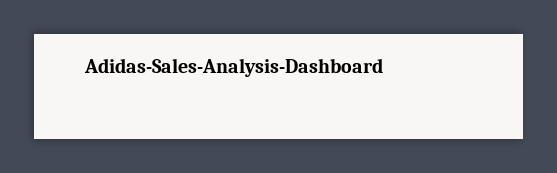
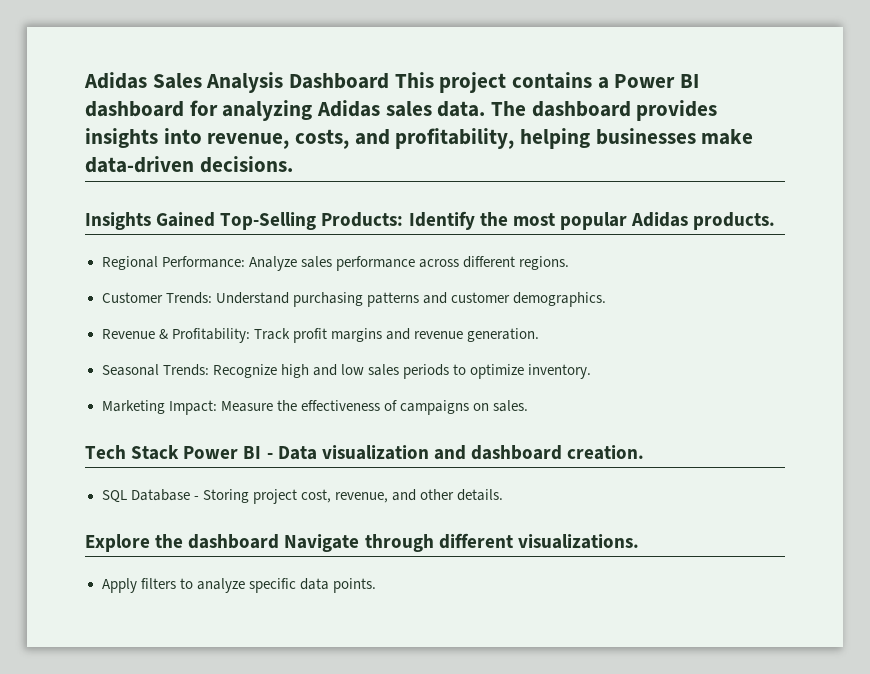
- Adidas-Sales-Analysis-Dashboard
+ Adidas Sales Analysis Dashboard This project contains a Power BI dashboard for analyzing Adidas sales data. The dashboard provides insights into revenue, costs, and profitability, helping businesses make data-driven decisions.
+ Insights Gained Top-Selling Products: Identify the most popular Adidas products.
+ Regional Performance: Analyze sales performance across different regions.
+ Customer Trends: Understand purchasing patterns and customer demographics.
+ Revenue & Profitability: Track profit margins and revenue generation.
+ Seasonal Trends: Recognize high and low sales periods to optimize inventory.
+ Marketing Impact: Measure the effectiveness of campaigns on sales.
+ Tech Stack Power BI - Data visualization and dashboard creation.
+ SQL Database - Storing project cost, revenue, and other details.
+ Explore the dashboard Navigate through different visualizations.
+ Apply filters to analyze specific data points.

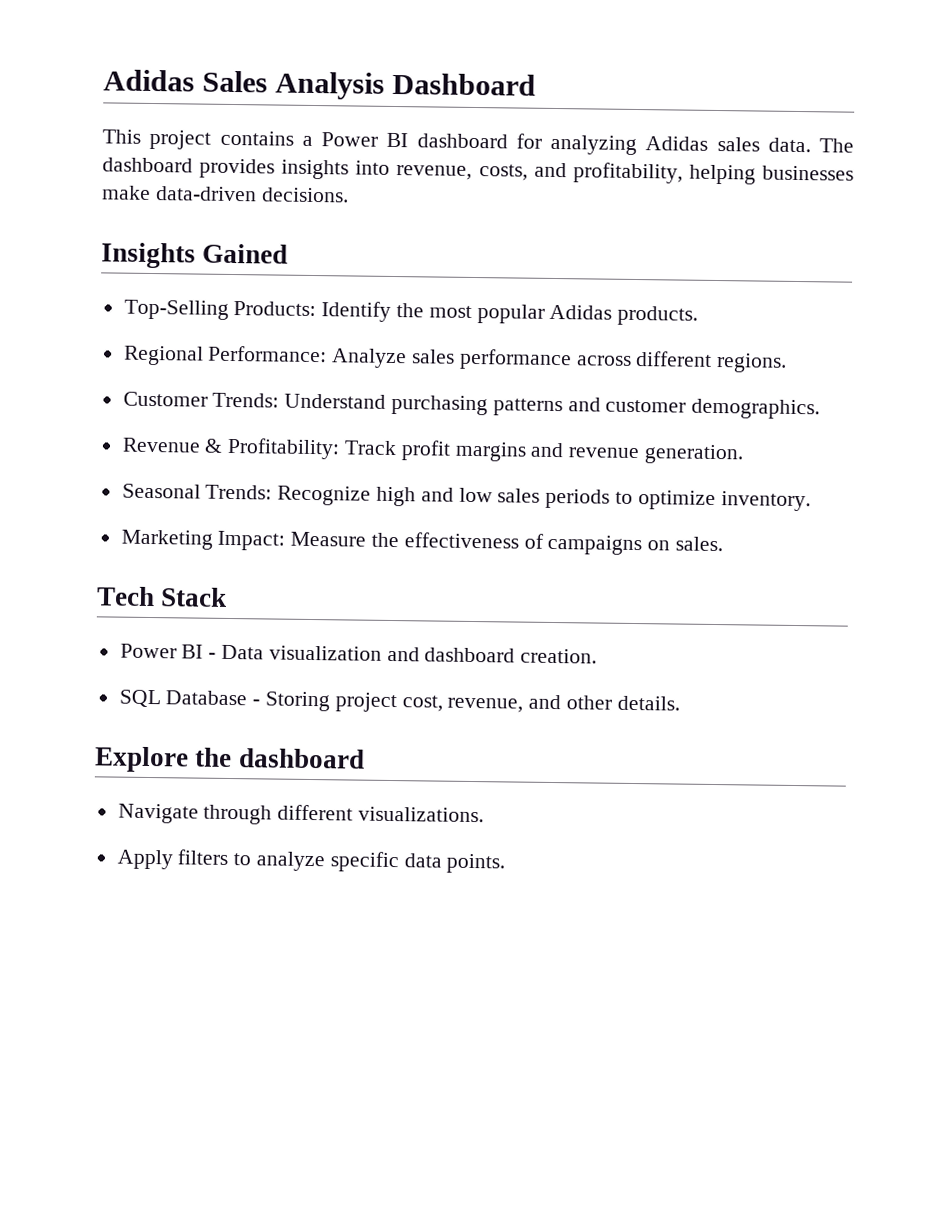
- Adidas Sales Analysis Dashboard This project contains a Power BI dashboard for analyzing Adidas sales data.
+ Adidas Sales Analysis Dashboard
+ This project contains a Power BI dashboard for analyzing Adidas sales data.
- Insights Gained Top-Selling Products: Identify the most popular Adidas products.
+ Insights Gained
+ Top-Selling Products: Identify the most popular Adidas products.
- Tech Stack Power BI - Data visualization and dashboard creation.
+ Tech Stack
+ Power BI - Data visualization and dashboard creation.
- Explore the dashboard Navigate through different visualizations.
+ Explore the dashboard
+ Navigate through different visualizations.

